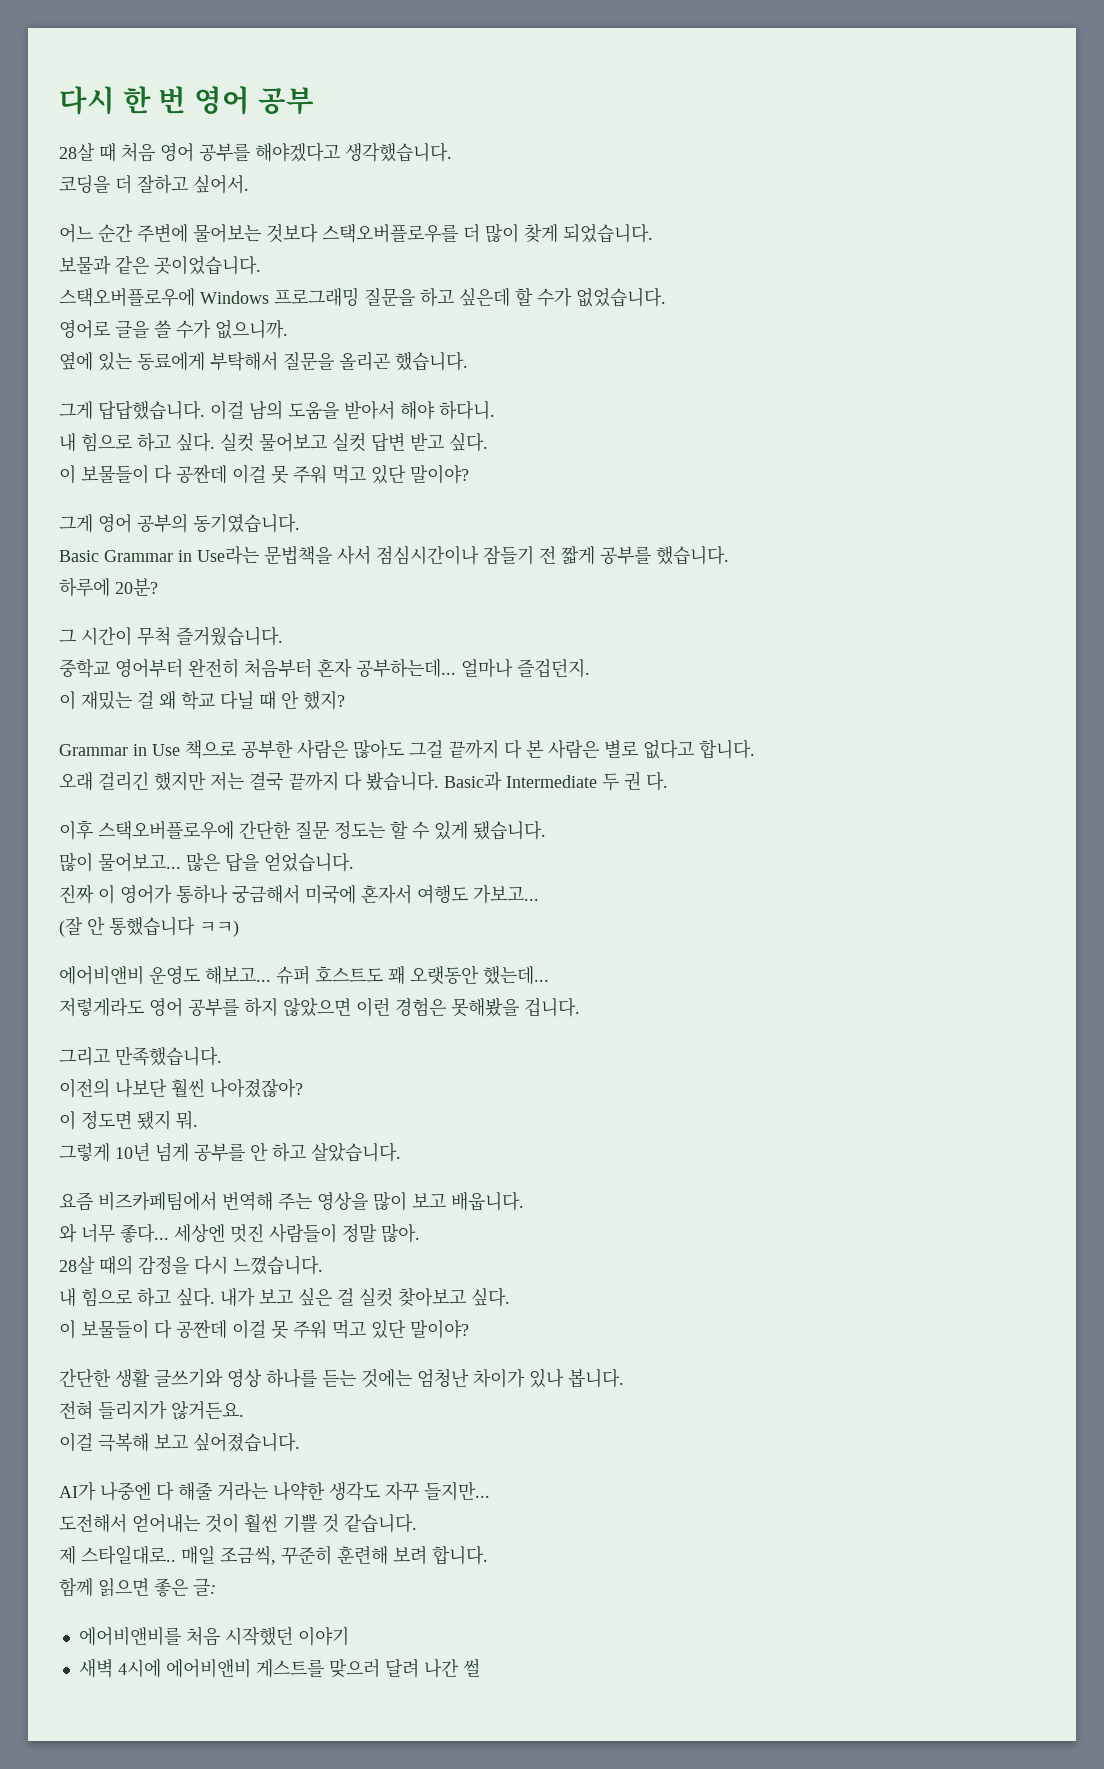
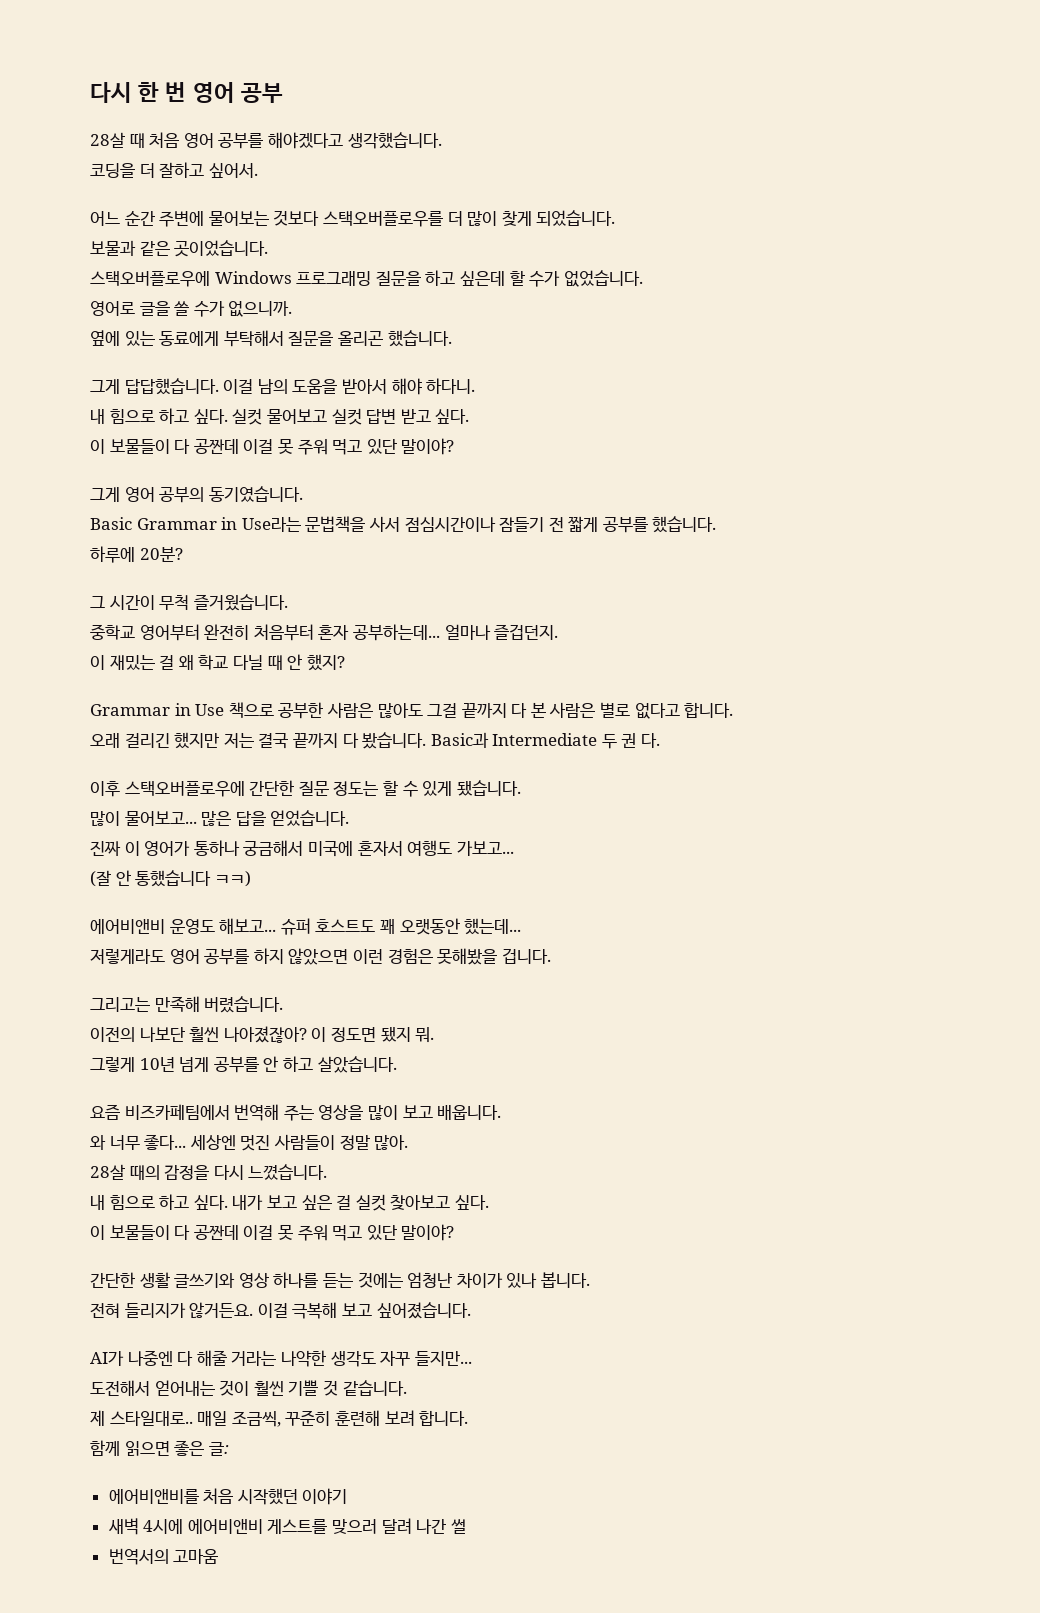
- 그리고 만족했습니다.
+ 그리고는 만족해 버렸습니다.
- 이전의 나보단 훨씬 나아졌잖아?
- 이 정도면 됐지 뭐.
+ 이전의 나보단 훨씬 나아졌잖아? 이 정도면 됐지 뭐.
- 전혀 들리지가 않거든요.
- 이걸 극복해 보고 싶어졌습니다.
+ 전혀 들리지가 않거든요. 이걸 극복해 보고 싶어졌습니다.
+ 번역서의 고마움

